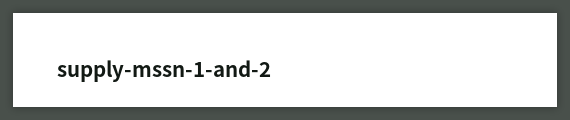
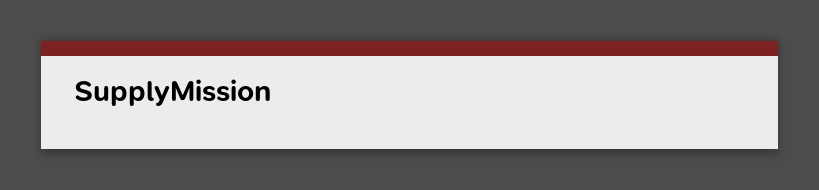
- supply-mssn-1-and-2
+ SupplyMission

